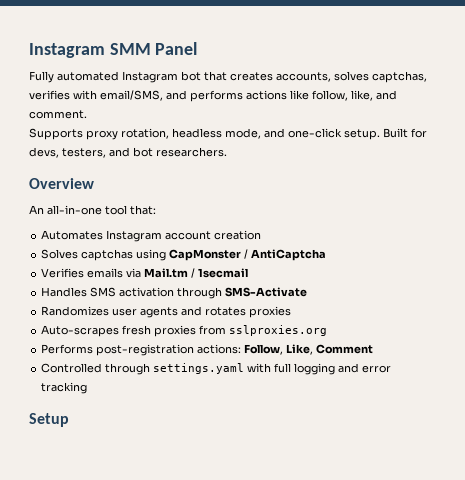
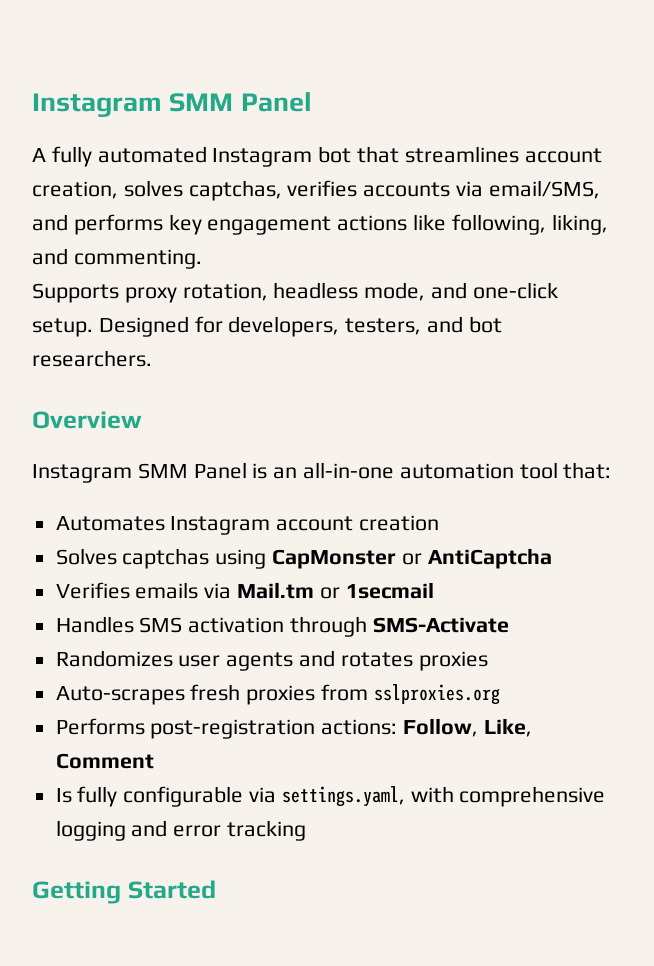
- Fully automated Instagram bot that creates accounts, solves captchas, verifies with email/SMS, and performs actions like follow, like, and comment.
+ A fully automated Instagram bot that streamlines account creation, solves captchas, verifies accounts via email/SMS, and performs key engagement actions like following, liking, and commenting.
- Built for devs, testers, and bot researchers.
+ Designed for developers, testers, and bot researchers.
- An all-in-one tool that:
+ Instagram SMM Panel is an all-in-one automation tool that:
- Solves captchas using CapMonster / AntiCaptcha
+ Solves captchas using CapMonster or AntiCaptcha
- Verifies emails via Mail.tm / 1secmail
+ Verifies emails via Mail.tm or 1secmail
- Controlled through settings.yaml with full logging and error tracking
+ Is fully configurable via settings.yaml, with comprehensive logging and error tracking
- Setup
+ Getting Started

